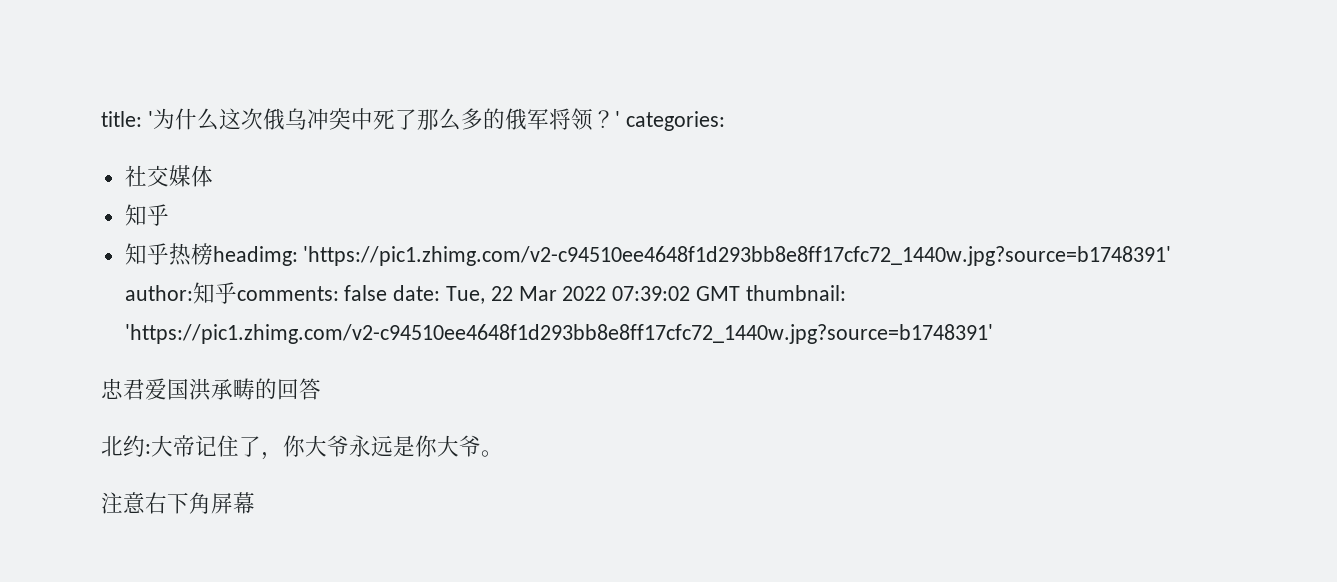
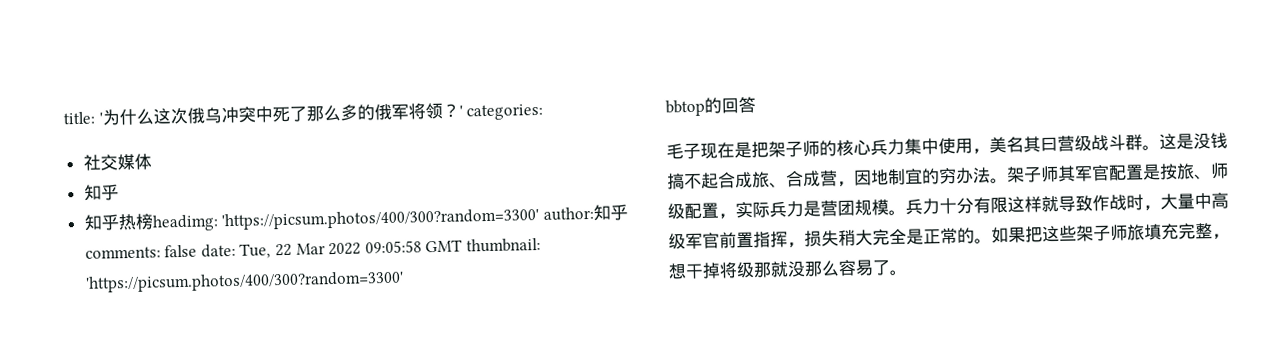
- 知乎热榜headimg: 'https://pic1.zhimg.com/v2-c94510ee4648f1d293bb8e8ff17cfc72_1440w.jpg?source=b1748391' author:知乎comments: false date: Tue, 22 Mar 2022 07:39:02 GMT thumbnail: 'https://pic1.zhimg.com/v2-c94510ee4648f1d293bb8e8ff17cfc72_1440w.jpg?source=b1748391'
- 忠君爱国洪承畴的回答
- 北约:大帝记住了，你大爷永远是你大爷。
- 注意右下角屏幕
+ 知乎热榜headimg: 'https://picsum.photos/400/300?random=3300' author:知乎comments: false date: Tue, 22 Mar 2022 09:05:58 GMT thumbnail: 'https://picsum.photos/400/300?random=3300'
+ bbtop的回答
+ 毛子现在是把架子师的核心兵力集中使用，美名其曰营级战斗群。这是没钱搞不起合成旅、合成营，因地制宜的穷办法。架子师其军官配置是按旅、师级配置，实际兵力是营团规模。兵力十分有限这样就导致作战时，大量中高级军官前置指挥，损失稍大完全是正常的。如果把这些架子师旅填充完整，想干掉将级那就没那么容易了。

